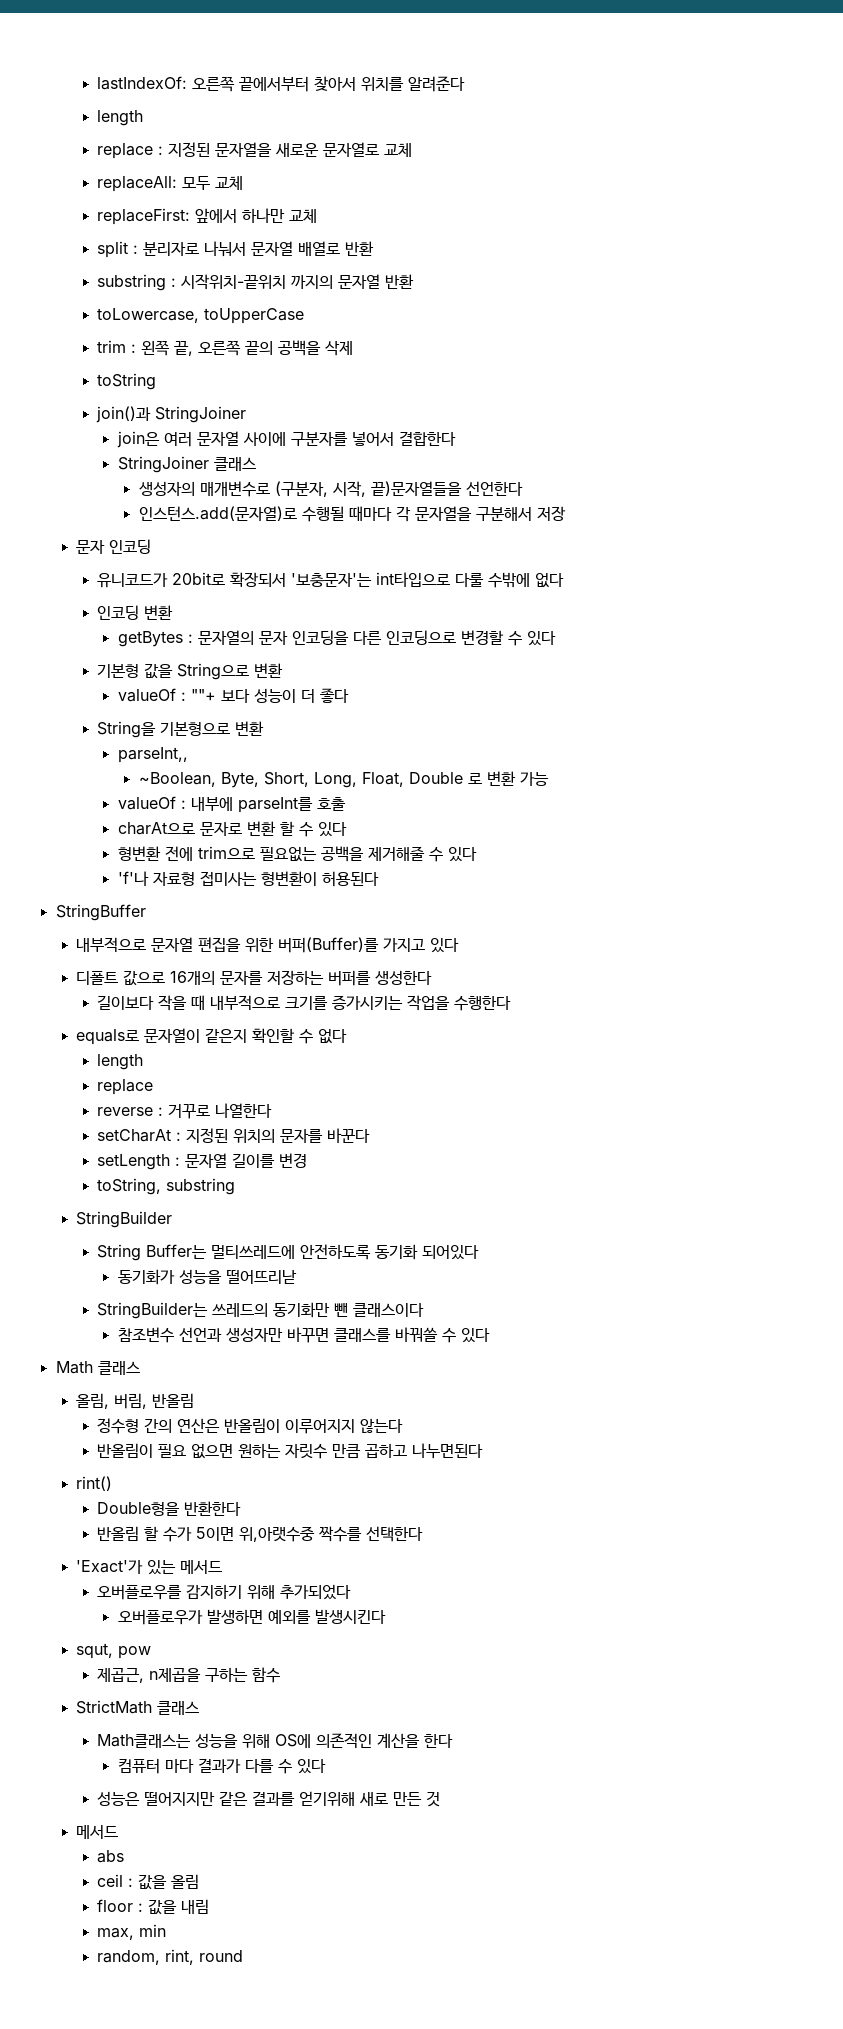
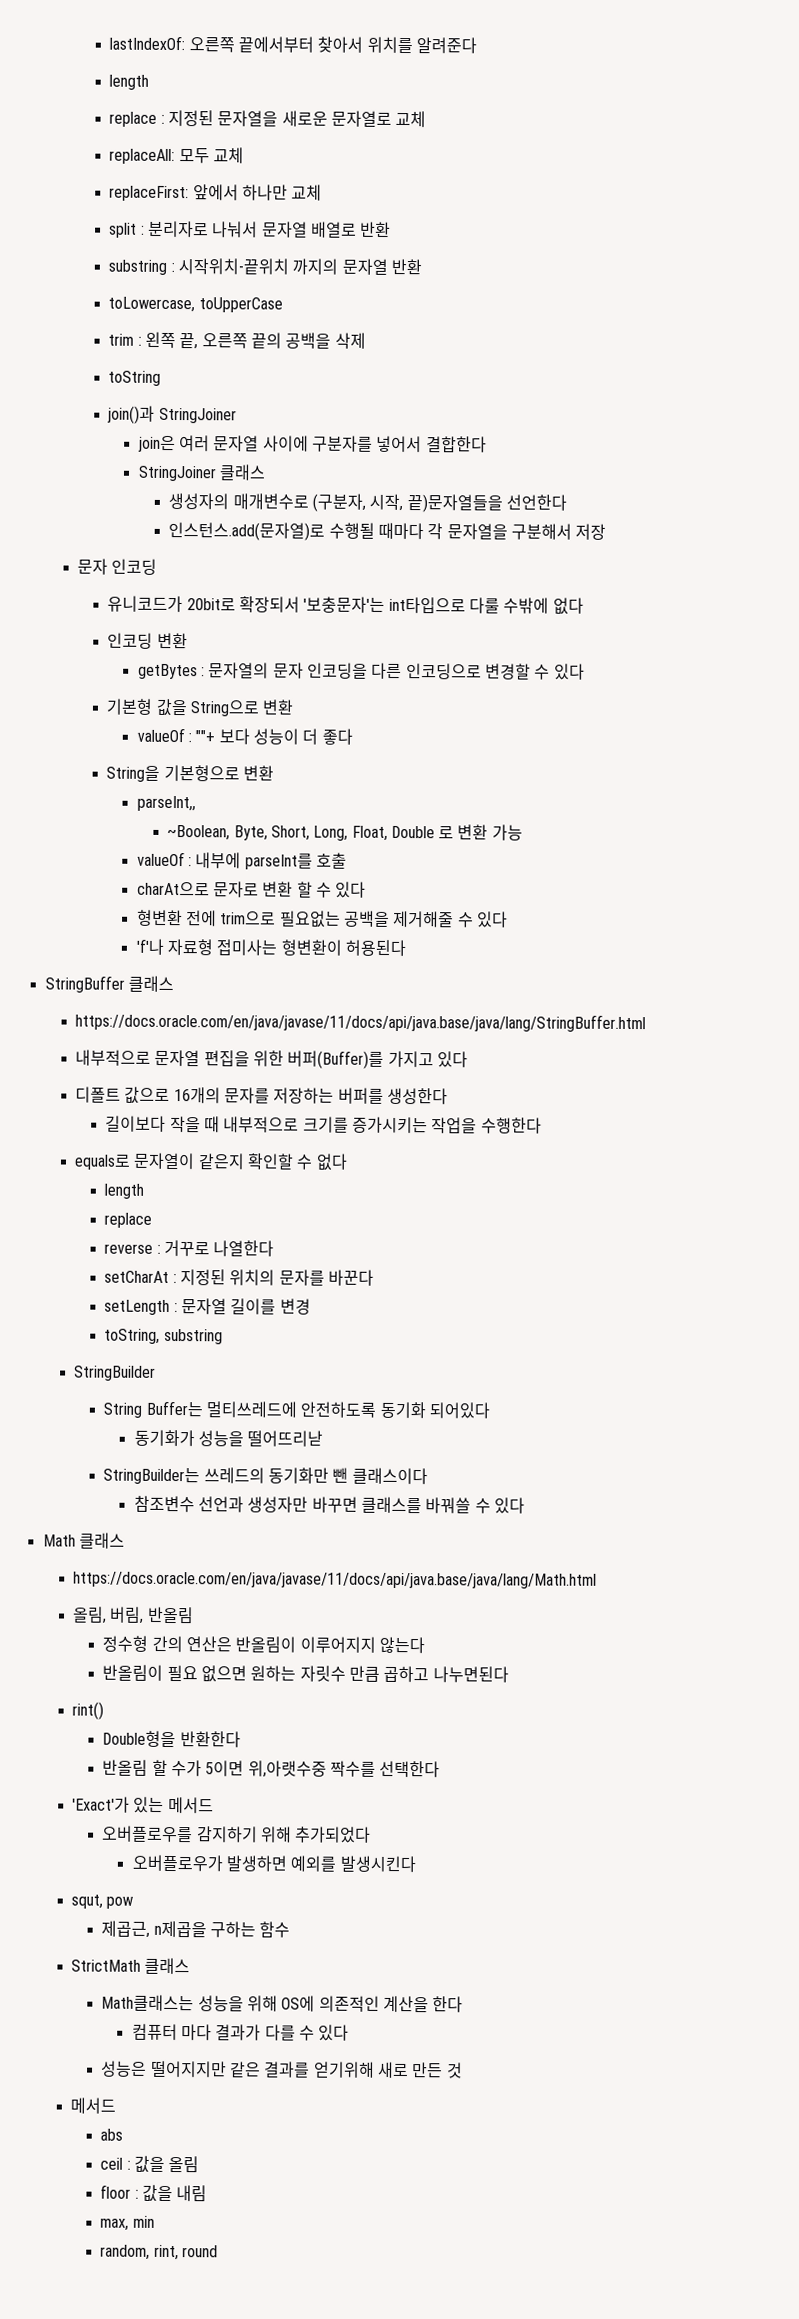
- StringBuffer
+ StringBuffer 클래스
+ https://docs.oracle.com/en/java/javase/11/docs/api/java.base/java/lang/StringBuffer.html
+ https://docs.oracle.com/en/java/javase/11/docs/api/java.base/java/lang/Math.html

